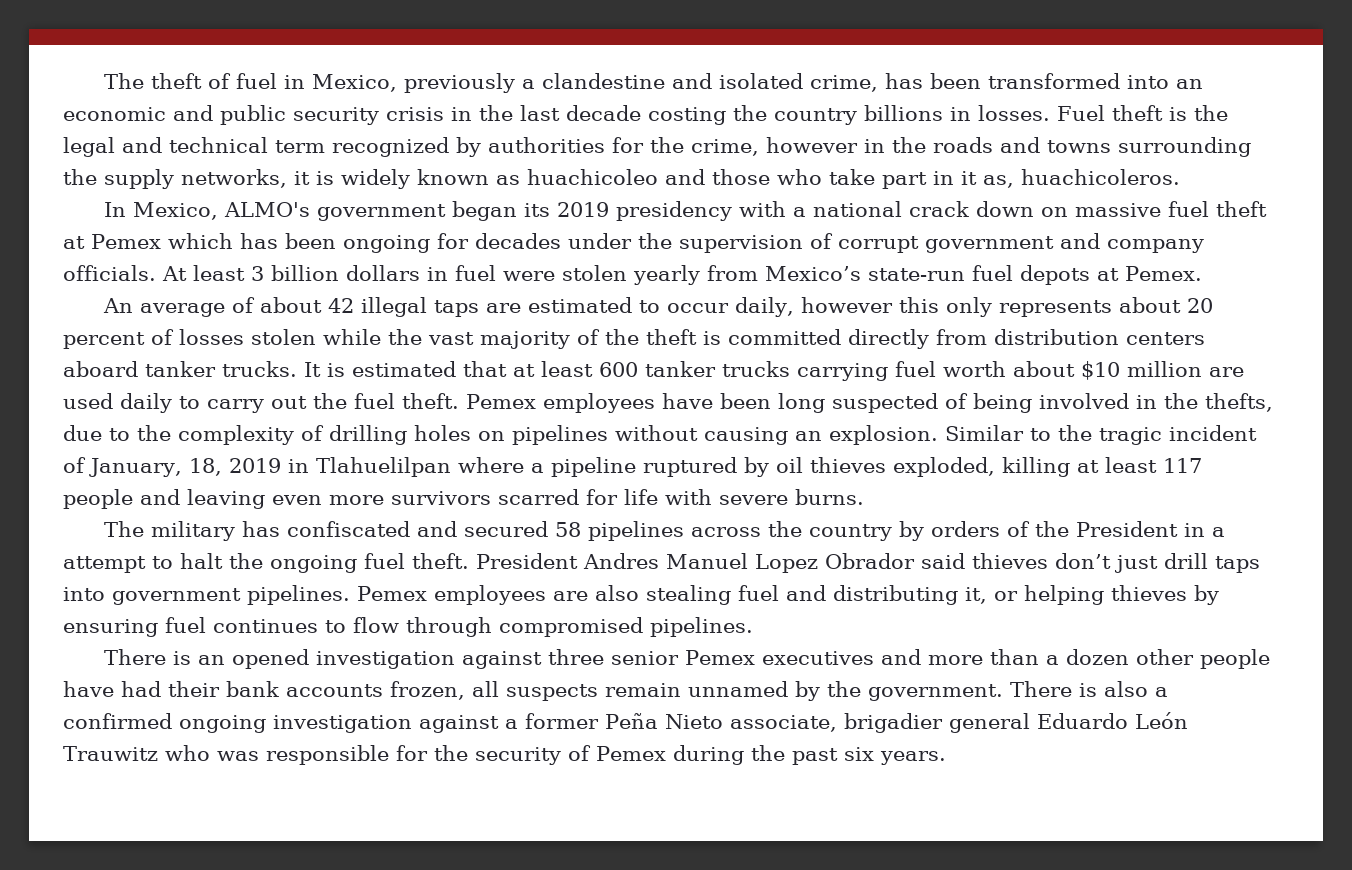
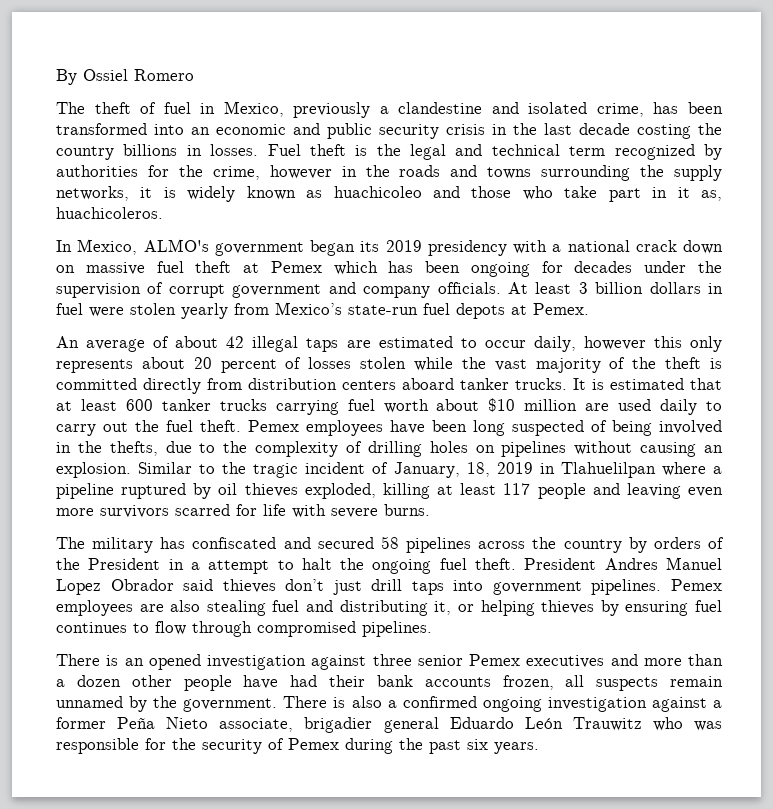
+ By Ossiel Romero

